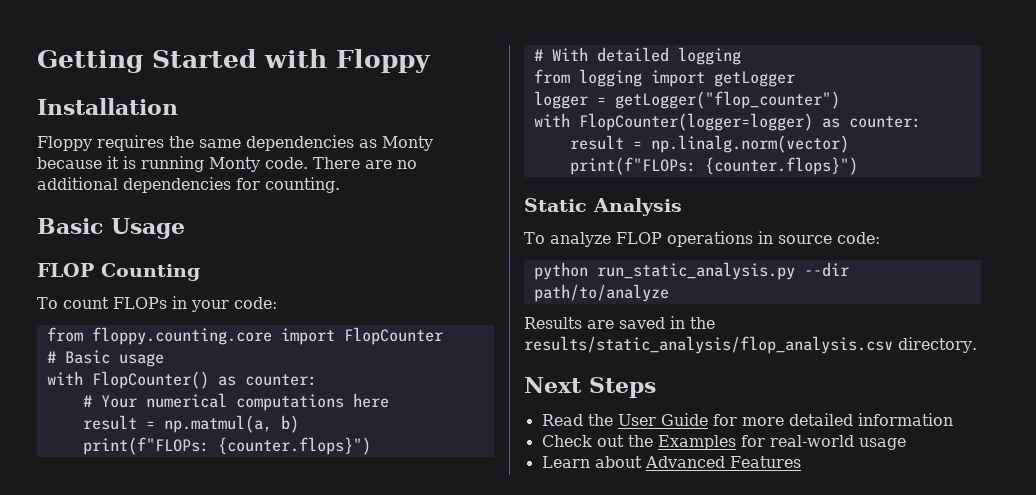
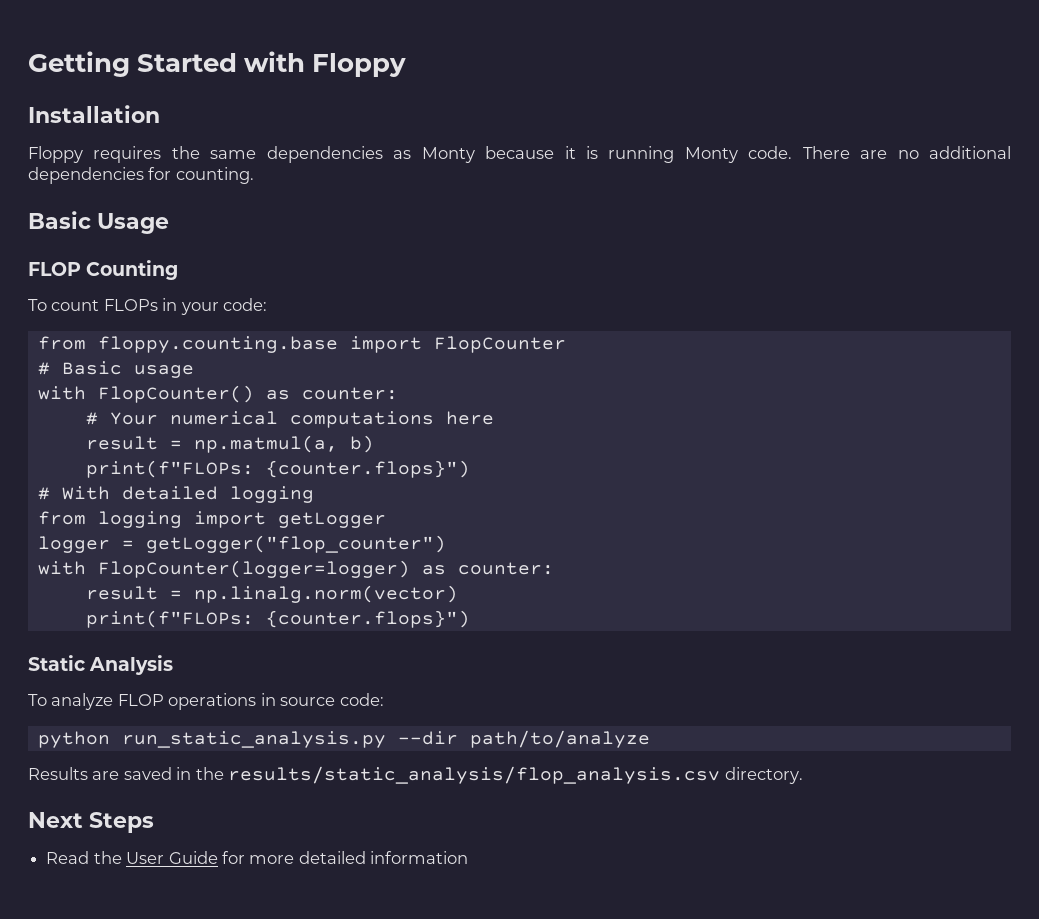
- from floppy.counting.core import FlopCounter
+ from floppy.counting.base import FlopCounter
- Check out the Examples for real-world usage
- Learn about Advanced Features

